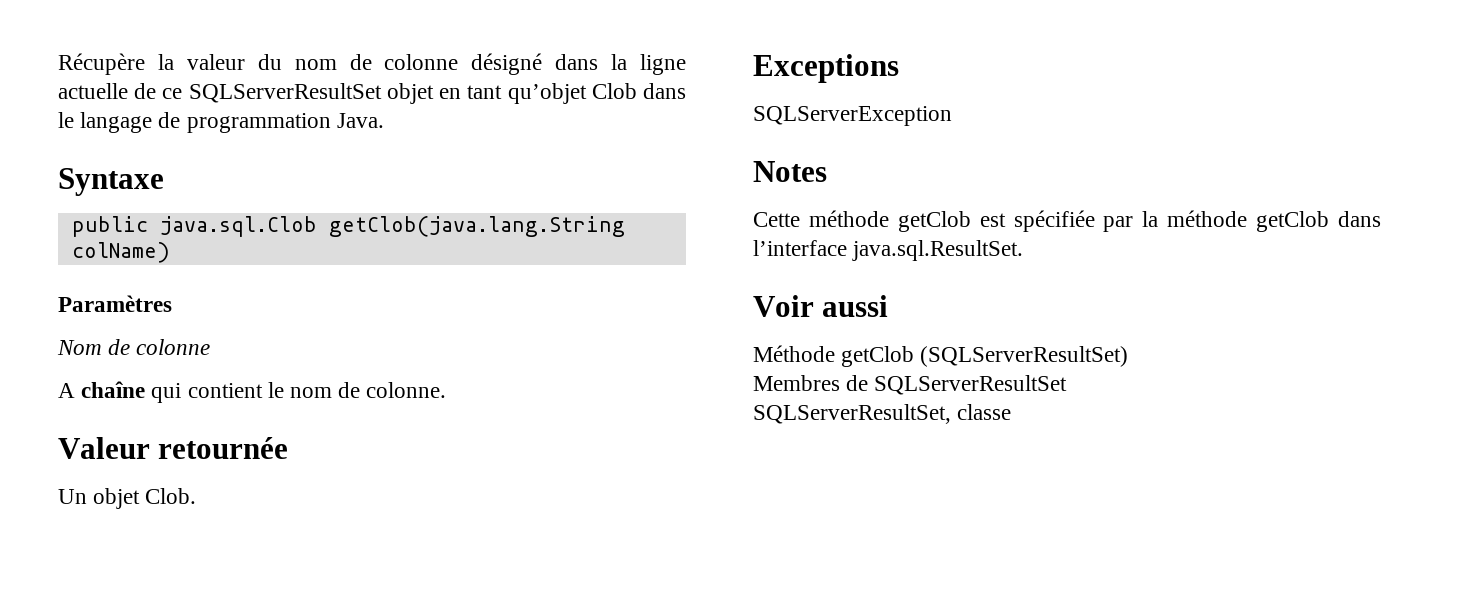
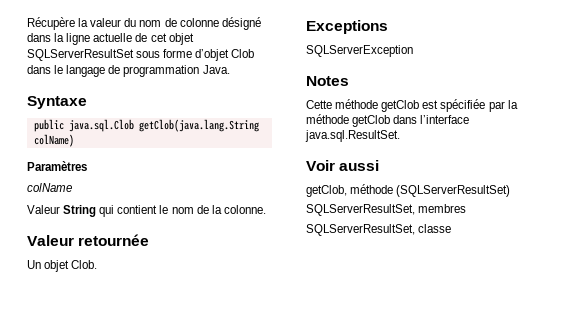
- Récupère la valeur du nom de colonne désigné dans la ligne actuelle de ce SQLServerResultSet objet en tant qu’objet Clob dans le langage de programmation Java.
+ Récupère la valeur du nom de colonne désigné dans la ligne actuelle de cet objet SQLServerResultSet sous forme d’objet Clob dans le langage de programmation Java.
- Nom de colonne
- A chaîne qui contient le nom de colonne.
+ colName
+ Valeur String qui contient le nom de la colonne.
- Méthode getClob (SQLServerResultSet)
+ getClob, méthode (SQLServerResultSet)
- Membres de SQLServerResultSet
+ SQLServerResultSet, membres

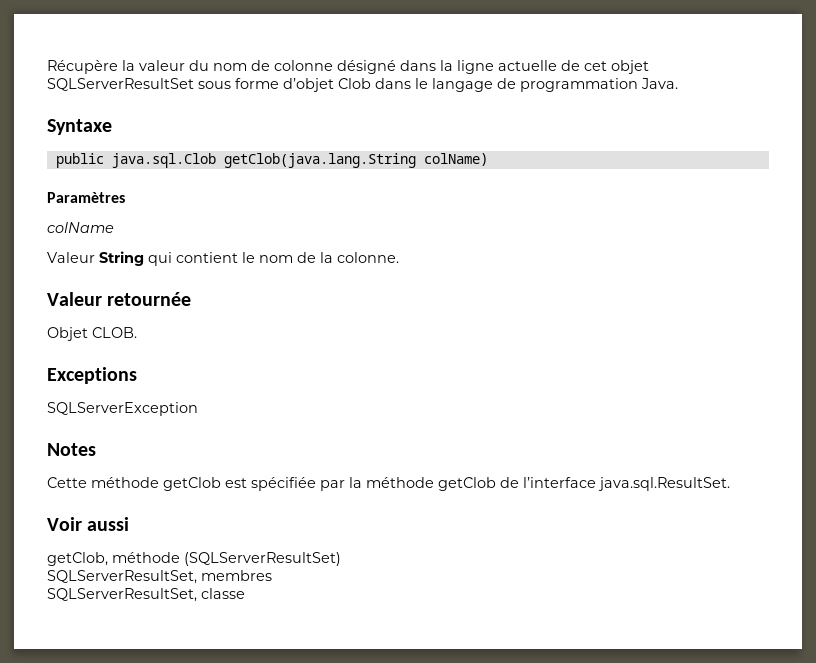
- Un objet Clob.
+ Objet CLOB.
- Cette méthode getClob est spécifiée par la méthode getClob dans l’interface java.sql.ResultSet.
+ Cette méthode getClob est spécifiée par la méthode getClob de l’interface java.sql.ResultSet.

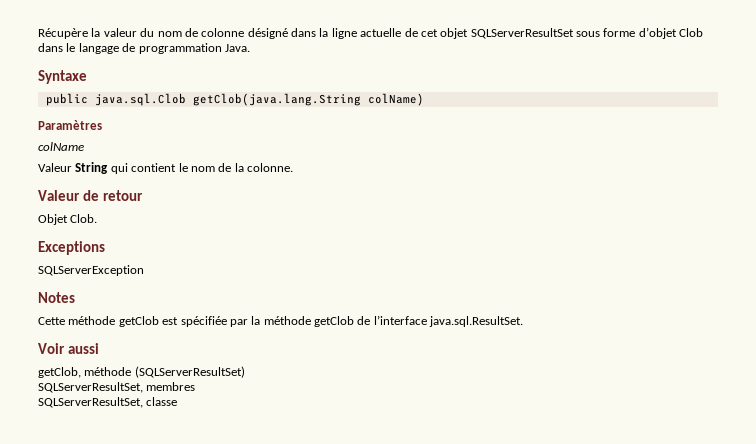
- Valeur retournée
+ Valeur de retour
- Objet CLOB.
+ Objet Clob.

